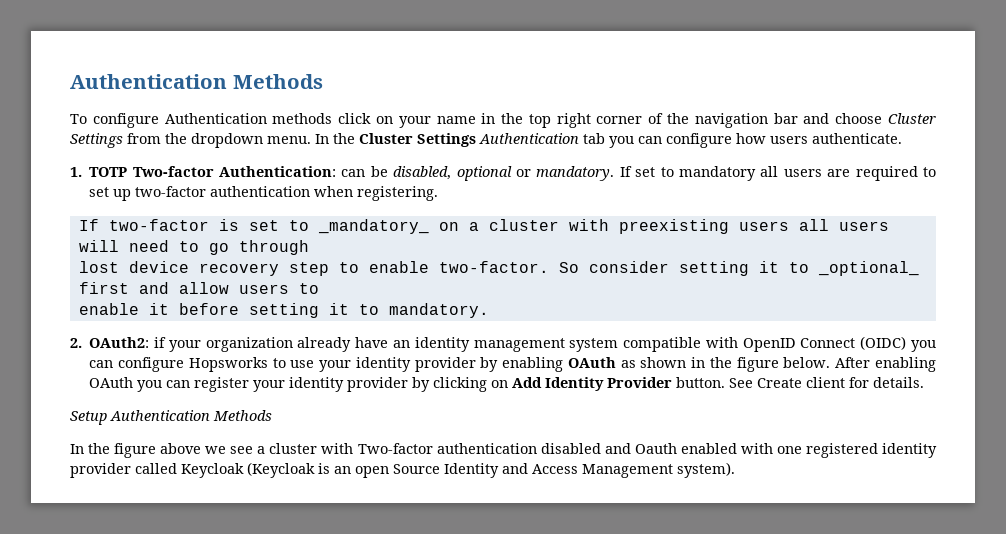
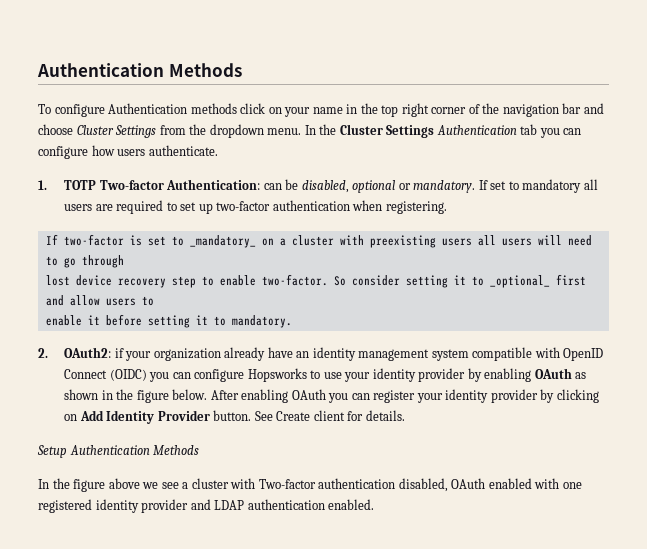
- In the figure above we see a cluster with Two-factor authentication disabled and Oauth enabled with one registered identity provider called Keycloak (Keycloak is an open Source Identity and Access Management system).
+ In the figure above we see a cluster with Two-factor authentication disabled, OAuth enabled with one registered identity provider and LDAP authentication enabled.

